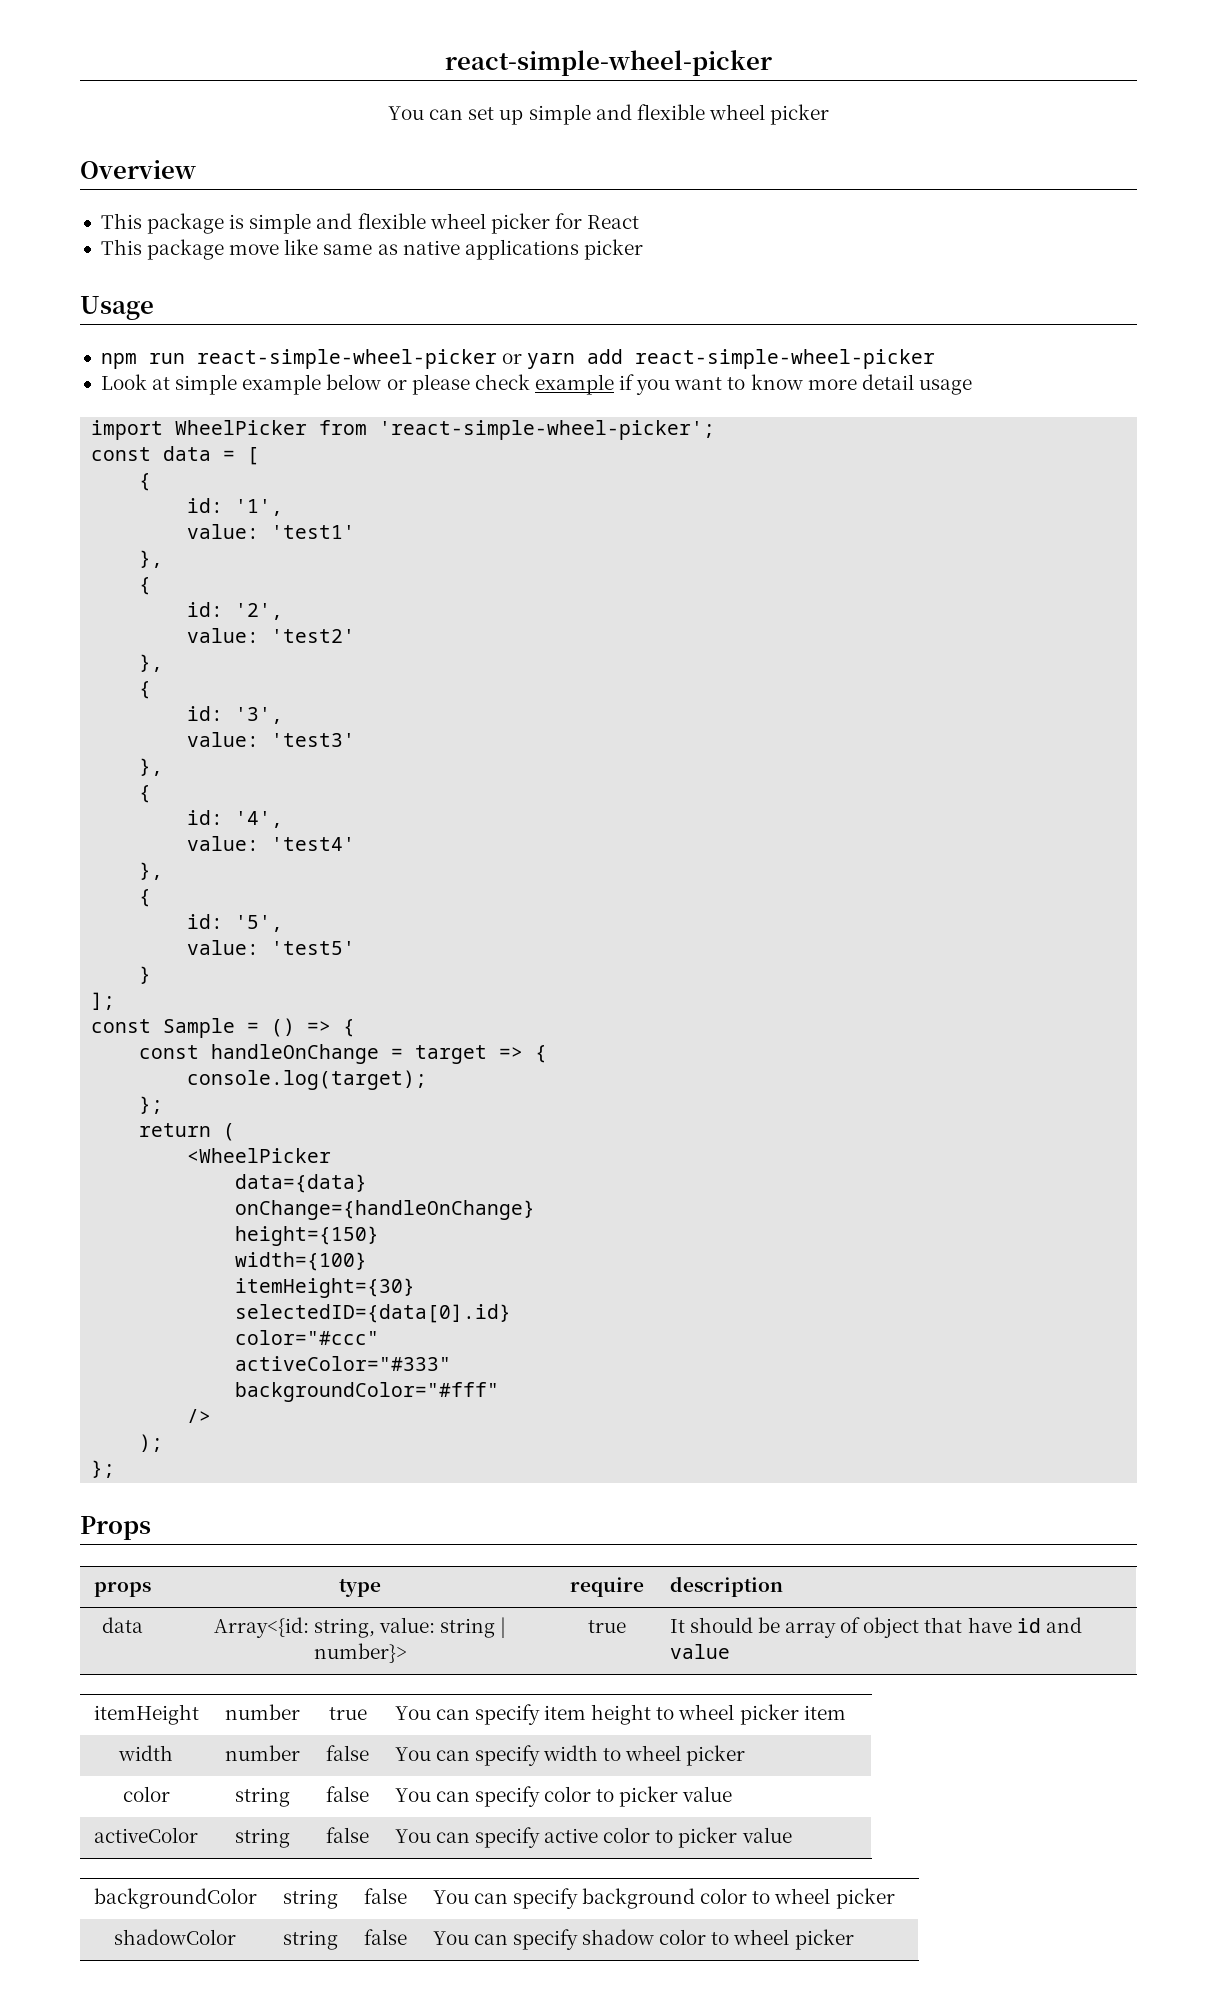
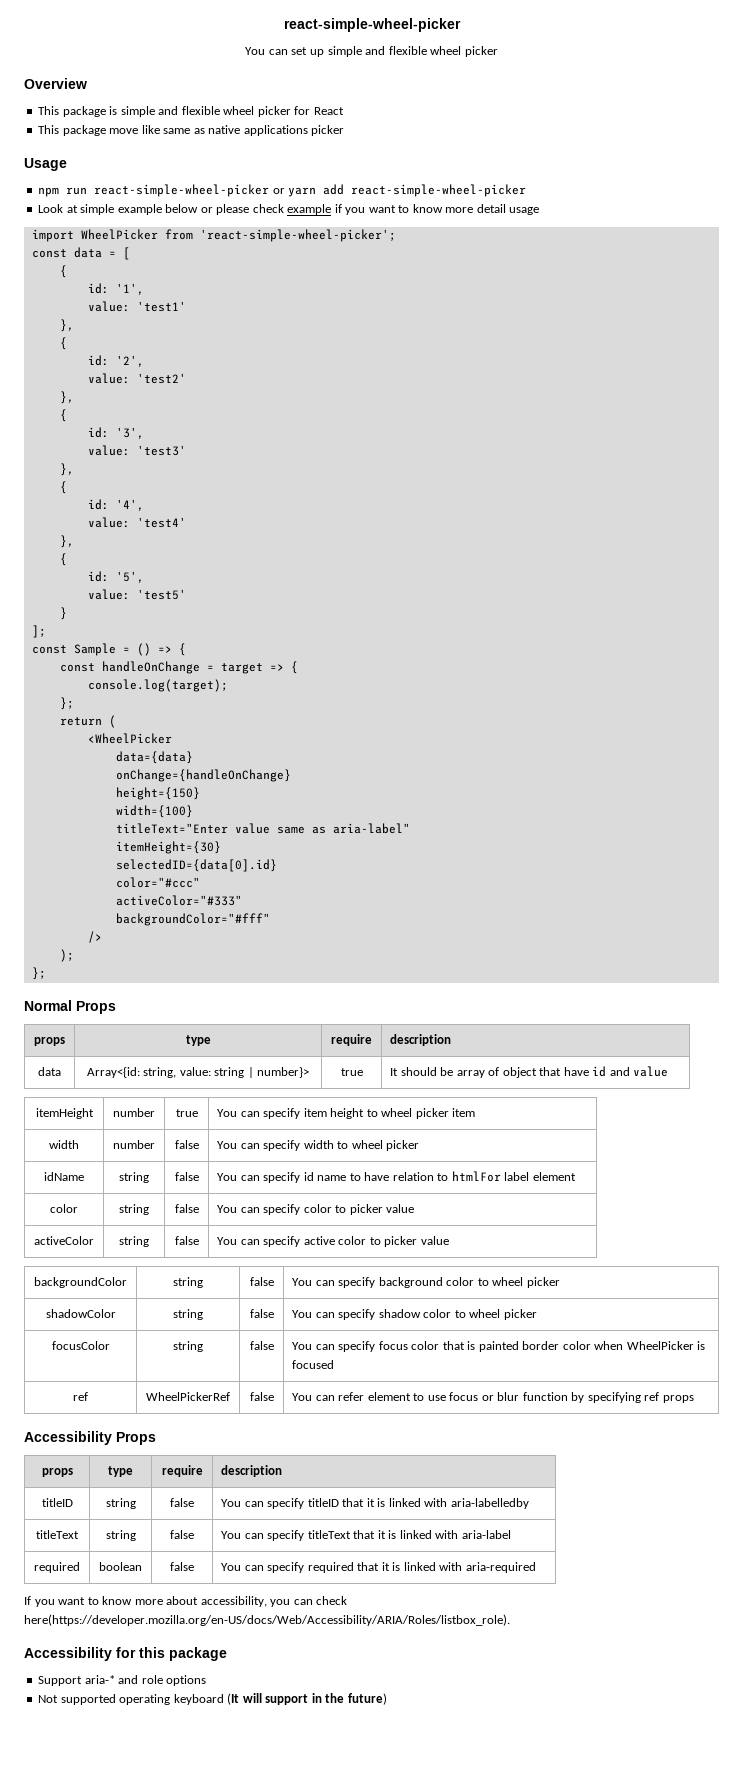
+ titleText="Enter value same as aria-label"
- Props
+ Normal Props
+ idName | string | false | You can specify id name to have relation to htmlFor label element
+ focusColor | string | false | You can specify focus color that is painted border color when WheelPicker is focused
+ ref | WheelPickerRef | false | You can refer element to use focus or blur function by specifying ref props
+ Accessibility Props
+ props | type | require | description
+ titleID | string | false | You can specify titleID that it is linked with aria-labelledby
+ titleText | string | false | You can specify titleText that it is linked with aria-label
+ required | boolean | false | You can specify required that it is linked with aria-required
+ If you want to know more about accessibility, you can check here(https://developer.mozilla.org/en-US/docs/Web/Accessibility/ARIA/Roles/listbox_role).
+ Accessibility for this package
+ Support aria-* and role options
+ Not supported operating keyboard (It will support in the future)

